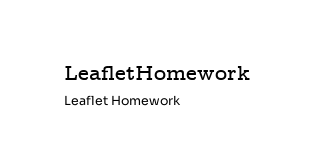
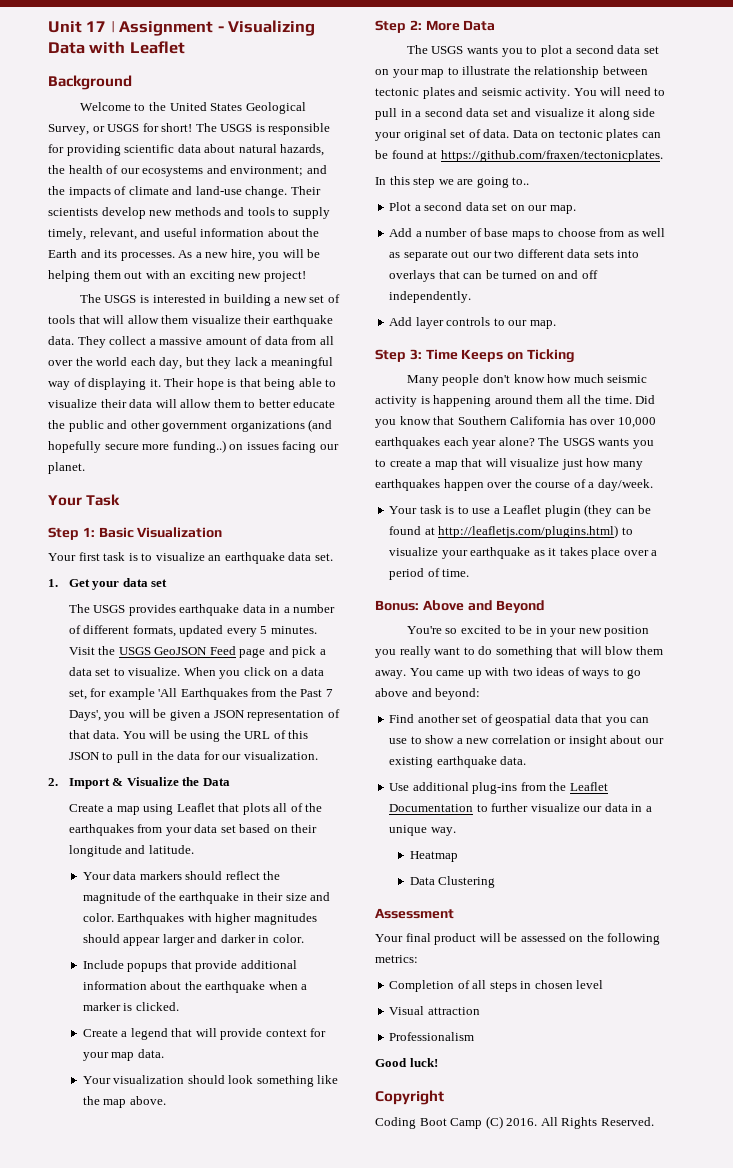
- LeafletHomework
- Leaflet Homework
+ Unit 17 | Assignment - Visualizing Data with Leaflet
+ Background
+ Welcome to the United States Geological Survey, or USGS for short! The USGS is responsible for providing scientific data about natural hazards, the health of our ecosystems and environment; and the impacts of climate and land-use change. Their scientists develop new methods and tools to supply timely, relevant, and useful information about the Earth and its processes. As a new hire, you will be helping them out with an exciting new project!
+ The USGS is interested in building a new set of tools that will allow them visualize their earthquake data. They collect a massive amount of data from all over the world each day, but they lack a meaningful way of displaying it. Their hope is that being able to visualize their data will allow them to better educate the public and other government organizations (and hopefully secure more funding..) on issues facing our planet.
+ Your Task
+ Step 1: Basic Visualization
+ Your first task is to visualize an earthquake data set.
+ 1. Get your data set
+ The USGS provides earthquake data in a number of different formats, updated every 5 minutes. Visit the USGS GeoJSON Feed page and pick a data set to visualize. When you click on a data set, for example 'All Earthquakes from the Past 7 Days', you will be given a JSON representation of that data. You will be using the URL of this JSON to pull in the data for our visualization.
+ 2. Import & Visualize the Data
+ Create a map using Leaflet that plots all of the earthquakes from your data set based on their longitude and latitude.
+ Your data markers should reflect the magnitude of the earthquake in their size and color. Earthquakes with higher magnitudes should appear larger and darker in color.
+ Include popups that provide additional information about the earthquake when a marker is clicked.
+ Create a legend that will provide context for your map data.
+ Your visualization should look something like the map above.
+ Step 2: More Data
+ The USGS wants you to plot a second data set on your map to illustrate the relationship between tectonic plates and seismic activity. You will need to pull in a second data set and visualize it along side your original set of data. Data on tectonic plates can be found at https://github.com/fraxen/tectonicplates.
+ In this step we are going to..
+ Plot a second data set on our map.
+ Add a number of base maps to choose from as well as separate out our two different data sets into overlays that can be turned on and off independently.
+ Add layer controls to our map.
+ Step 3: Time Keeps on Ticking
+ Many people don't know how much seismic activity is happening around them all the time. Did you know that Southern California has over 10,000 earthquakes each year alone? The USGS wants you to create a map that will visualize just how many earthquakes happen over the course of a day/week.
+ Your task is to use a Leaflet plugin (they can be found at http://leafletjs.com/plugins.html) to visualize your earthquake as it takes place over a period of time.
+ Bonus: Above and Beyond
+ You're so excited to be in your new position you really want to do something that will blow them away. You came up with two ideas of ways to go above and beyond:
+ Find another set of geospatial data that you can use to show a new correlation or insight about our existing earthquake data.
+ Use additional plug-ins from the Leaflet Documentation to further visualize our data in a unique way.
+ Heatmap
+ Data Clustering
+ Assessment
+ Your final product will be assessed on the following metrics:
+ Completion of all steps in chosen level
+ Visual attraction
+ Professionalism
+ Good luck!
+ Copyright
+ Coding Boot Camp (C) 2016. All Rights Reserved.

